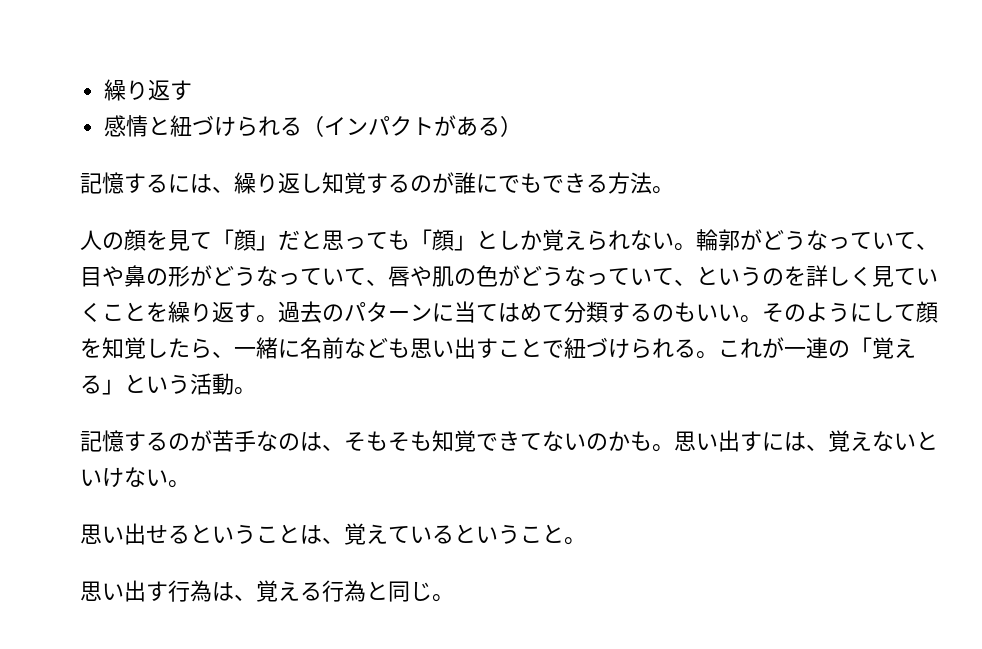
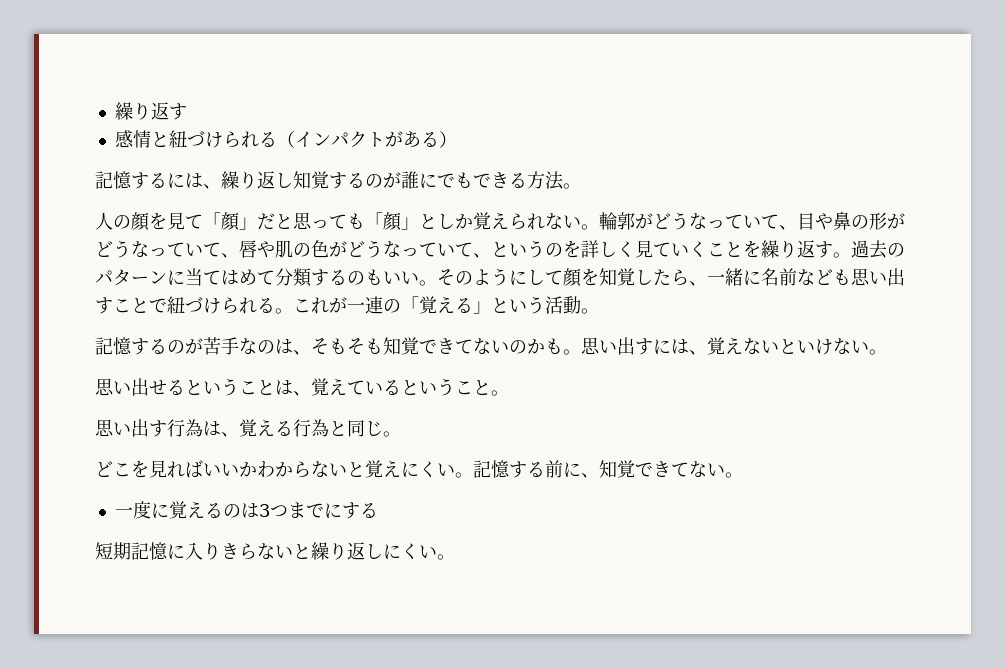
+ どこを見ればいいかわからないと覚えにくい。記憶する前に、知覚できてない。
+ 一度に覚えるのは3つまでにする
+ 短期記憶に入りきらないと繰り返しにくい。

